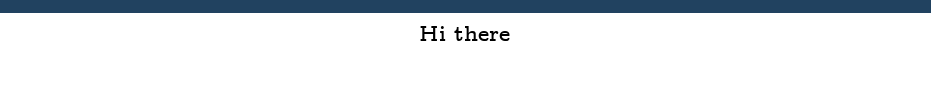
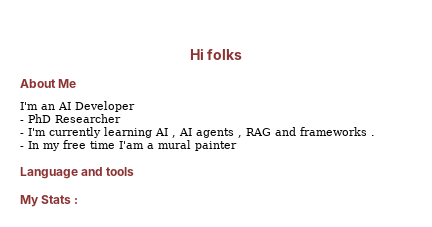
- Hi there
+ Hi folks
+ About Me
+ I'm an AI Developer
+ - PhD Researcher
+ - I'm currently learning AI , AI agents , RAG and frameworks .
+ - In my free time I'am a mural painter
+ Language and tools
+ My Stats :

